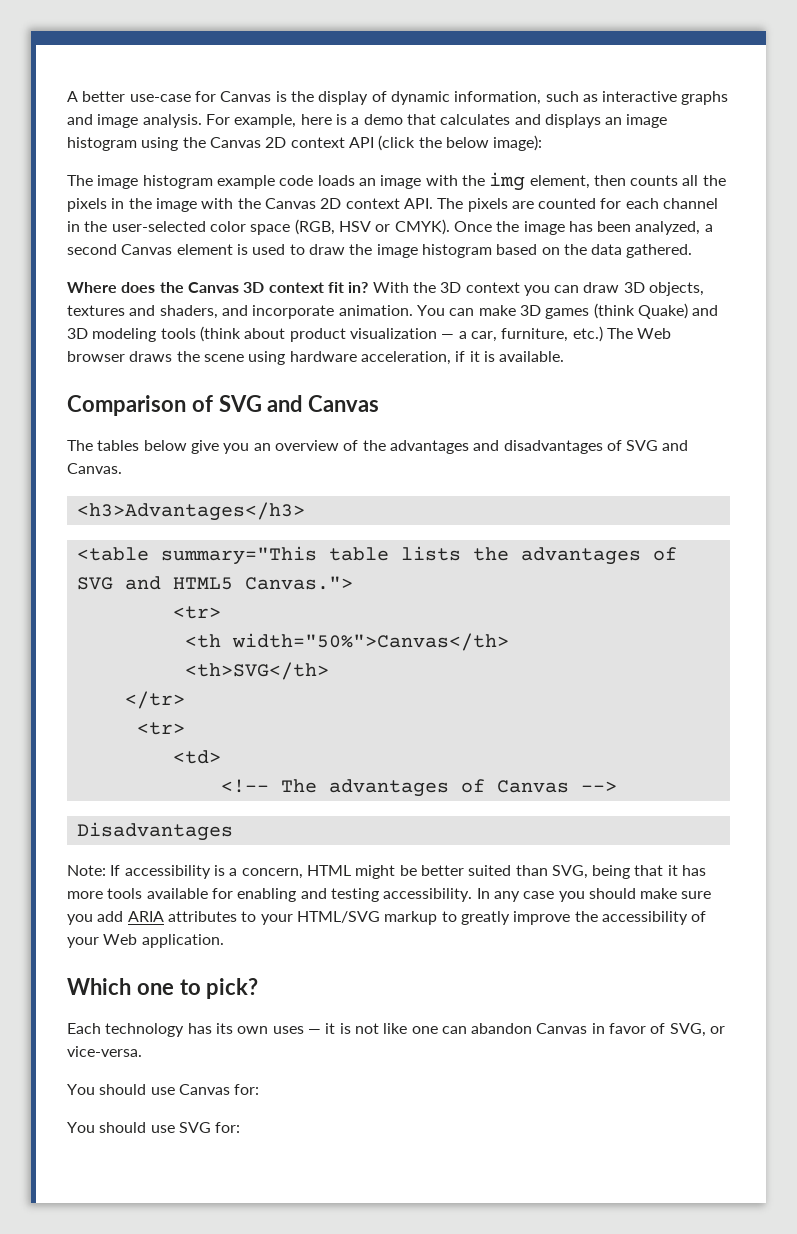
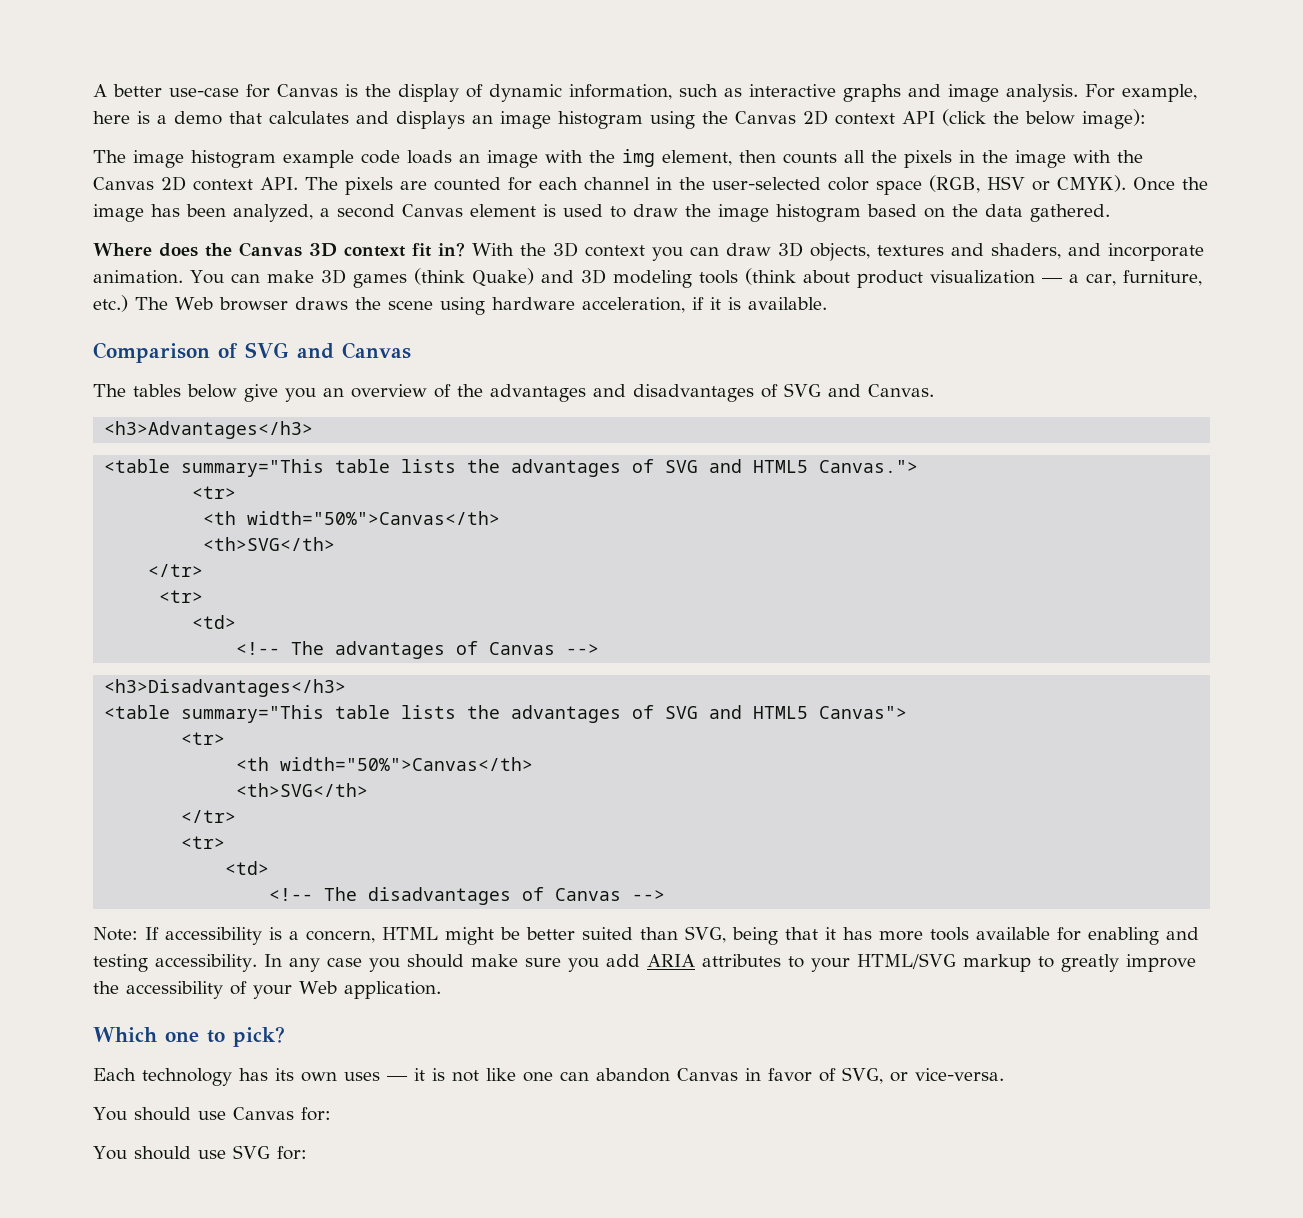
- Disadvantages
+ <h3>Disadvantages</h3>
+ <table summary="This table lists the advantages of SVG and HTML5 Canvas">
+ <tr>
+ <th width="50%">Canvas</th>
+ <th>SVG</th>
+ </tr>
+ <tr>
+ <td>
+ <!-- The disadvantages of Canvas -->

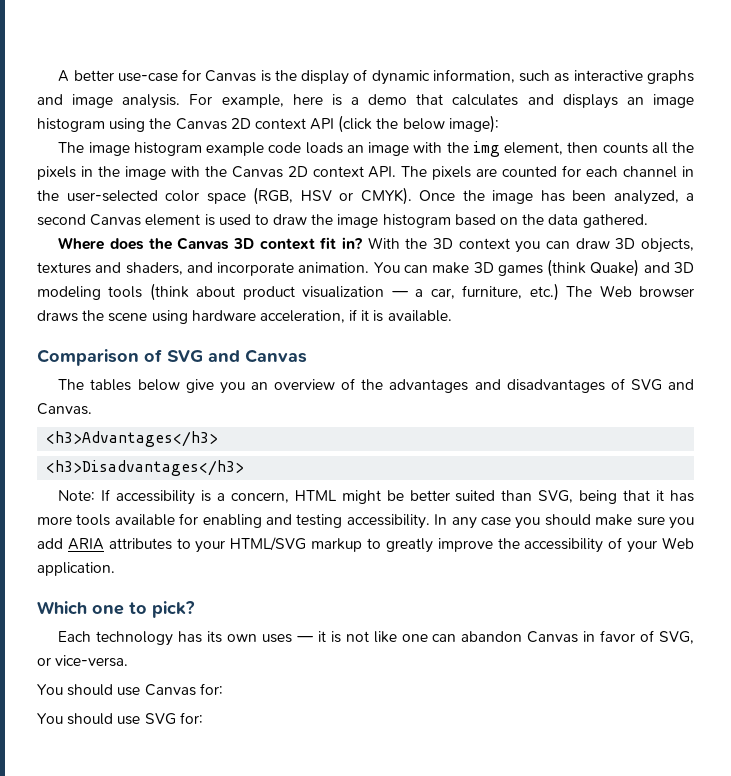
- <table summary="This table lists the advantages of SVG and HTML5 Canvas.">
- <tr>
- <th width="50%">Canvas</th>
- <th>SVG</th>
- </tr>
- <tr>
- <td>
- <!-- The advantages of Canvas -->
  <h3>Disadvantages</h3>
- <table summary="This table lists the advantages of SVG and HTML5 Canvas">
- <tr>
- <th width="50%">Canvas</th>
- <th>SVG</th>
- </tr>
- <tr>
- <td>
- <!-- The disadvantages of Canvas -->

